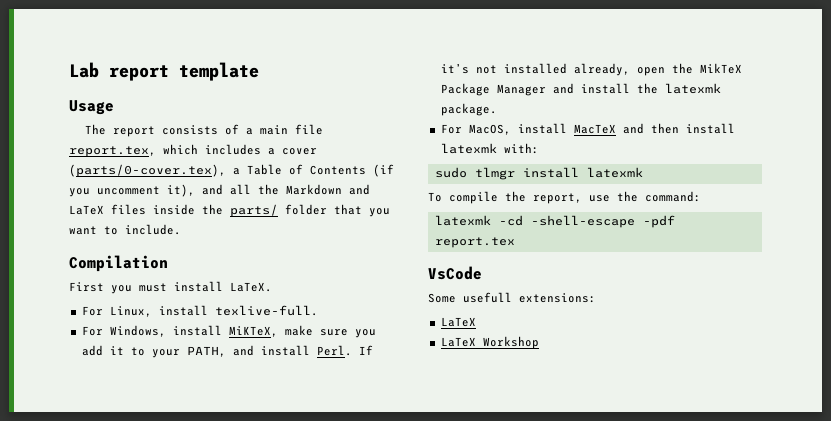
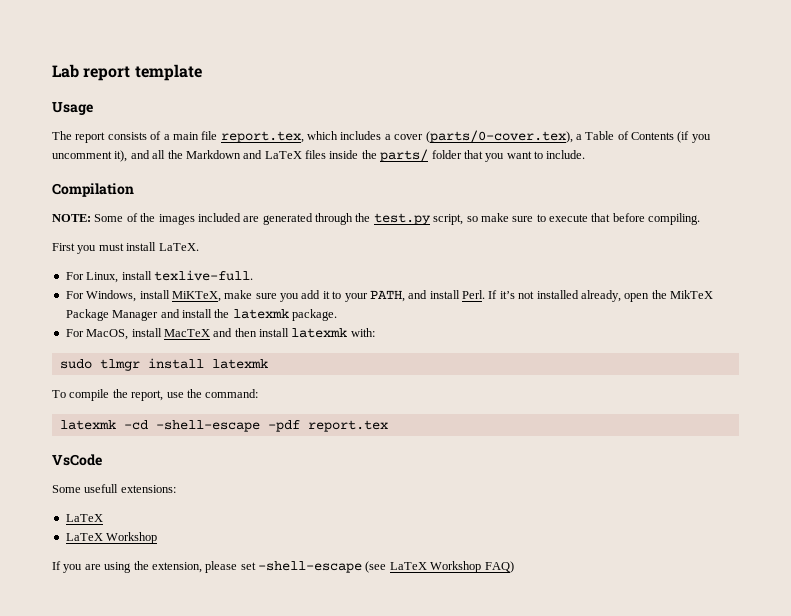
+ NOTE: Some of the images included are generated through the test.py script, so make sure to execute that before compiling.
+ If you are using the extension, please set -shell-escape (see LaTeX Workshop FAQ)

